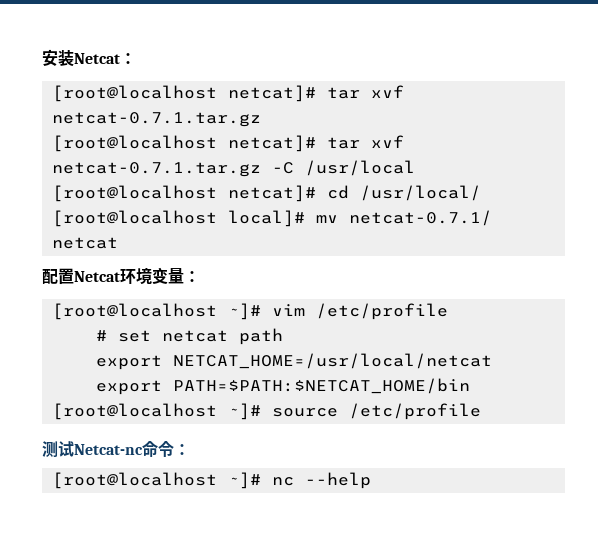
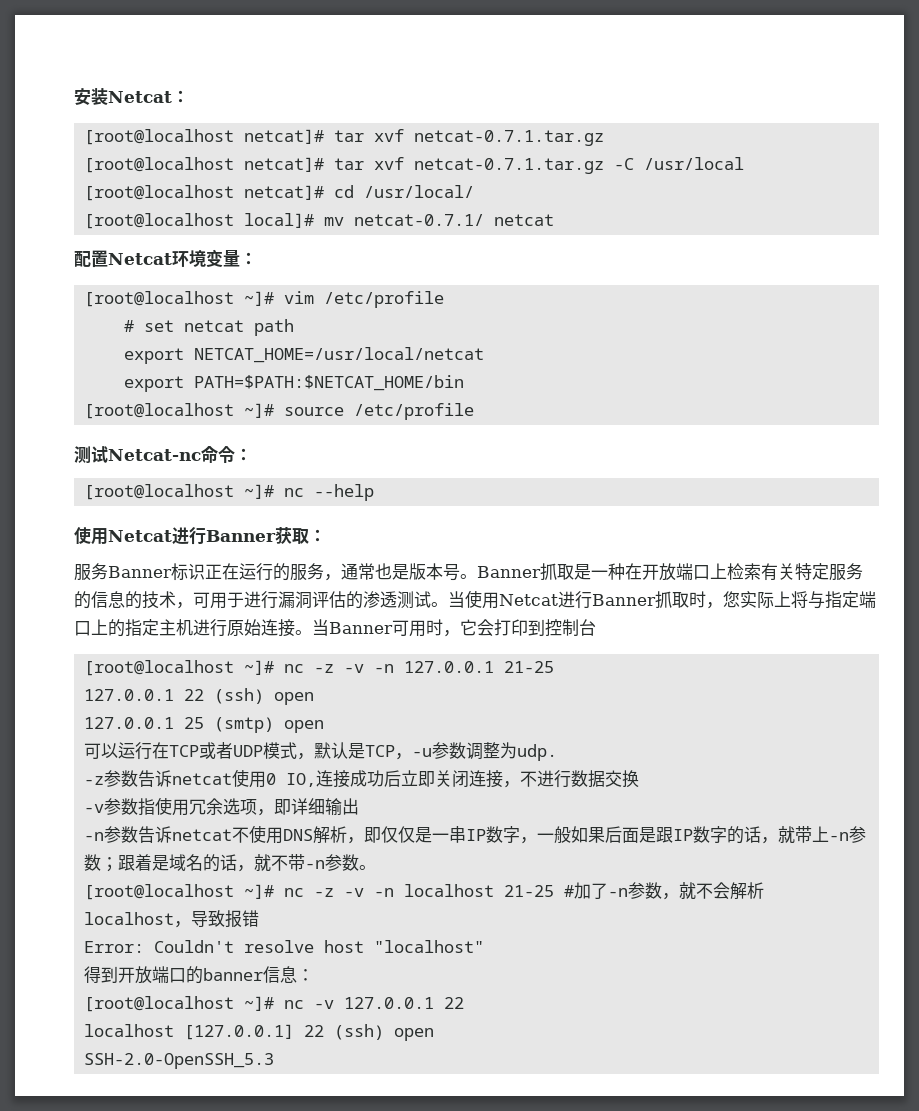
+ 使用Netcat进行Banner获取：
+ 服务Banner标识正在运行的服务，通常也是版本号。Banner抓取是一种在开放端口上检索有关特定服务的信息的技术，可用于进行漏洞评估的渗透测试。当使用Netcat进行Banner抓取时，您实际上将与指定端口上的指定主机进行原始连接。当Banner可用时，它会打印到控制台
+ [root@localhost ~]# nc -z -v -n 127.0.0.1 21-25
+ 127.0.0.1 22 (ssh) open
+ 127.0.0.1 25 (smtp) open
+ 可以运行在TCP或者UDP模式，默认是TCP，-u参数调整为udp.
+ -z参数告诉netcat使用0 IO,连接成功后立即关闭连接，不进行数据交换
+ -v参数指使用冗余选项，即详细输出
+ -n参数告诉netcat不使用DNS解析，即仅仅是一串IP数字，一般如果后面是跟IP数字的话，就带上-n参数；跟着是域名的话，就不带-n参数。
+ [root@localhost ~]# nc -z -v -n localhost 21-25 #加了-n参数，就不会解析localhost，导致报错
+ Error: Couldn't resolve host "localhost"
+ 得到开放端口的banner信息：
+ [root@localhost ~]# nc -v 127.0.0.1 22
+ localhost [127.0.0.1] 22 (ssh) open
+ SSH-2.0-OpenSSH_5.3

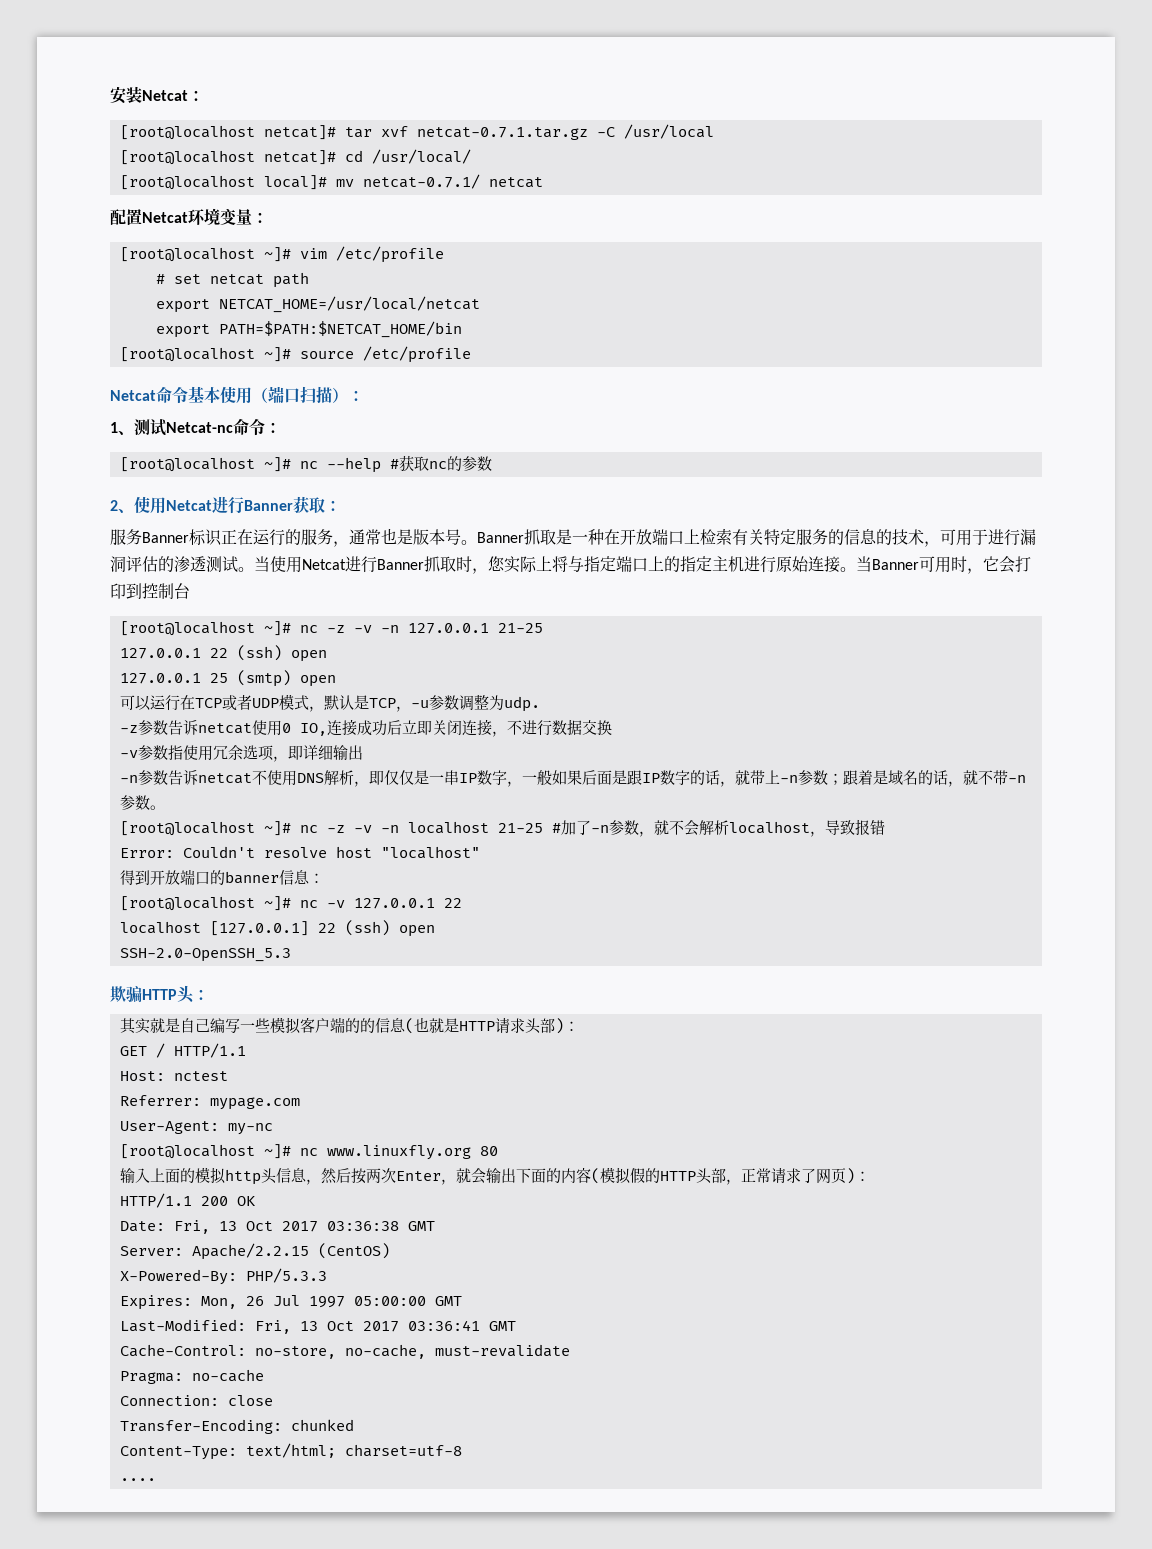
  安装Netcat：
- [root@localhost netcat]# tar xvf netcat-0.7.1.tar.gz
- 测试Netcat-nc命令：
+ Netcat命令基本使用（端口扫描）：
+ 1、测试Netcat-nc命令：
- [root@localhost ~]# nc --help
- 使用Netcat进行Banner获取：
+ [root@localhost ~]# nc --help #获取nc的参数
+ 2、使用Netcat进行Banner获取：
+ 欺骗HTTP头：
+ 其实就是自己编写一些模拟客户端的的信息(也就是HTTP请求头部)：
+ GET / HTTP/1.1
+ Host: nctest
+ Referrer: mypage.com
+ User-Agent: my-nc
+ [root@localhost ~]# nc www.linuxfly.org 80
+ 输入上面的模拟http头信息，然后按两次Enter，就会输出下面的内容(模拟假的HTTP头部，正常请求了网页)：
+ HTTP/1.1 200 OK
+ Date: Fri, 13 Oct 2017 03:36:38 GMT
+ Server: Apache/2.2.15 (CentOS)
+ X-Powered-By: PHP/5.3.3
+ Expires: Mon, 26 Jul 1997 05:00:00 GMT
+ Last-Modified: Fri, 13 Oct 2017 03:36:41 GMT
+ Cache-Control: no-store, no-cache, must-revalidate
+ Pragma: no-cache
+ Connection: close
+ Transfer-Encoding: chunked
+ Content-Type: text/html; charset=utf-8
+ ....

